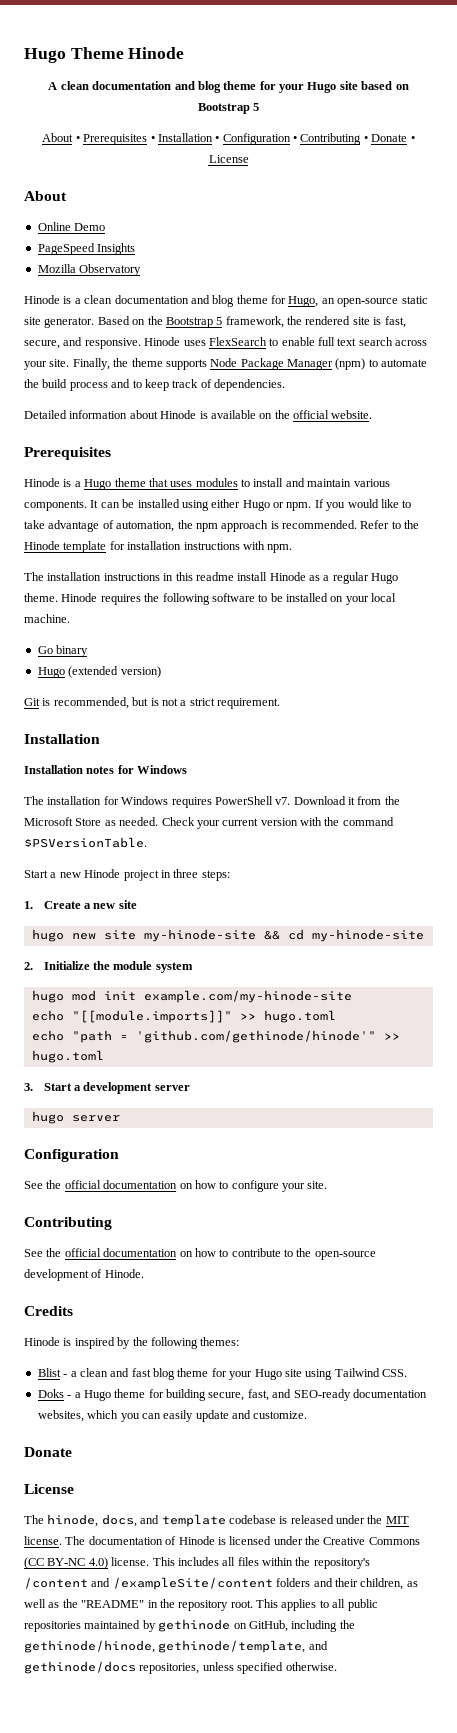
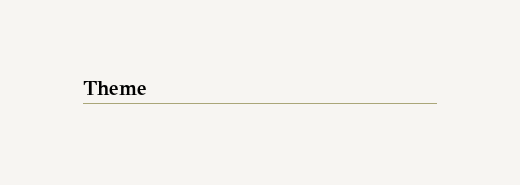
- Hugo Theme Hinode
- A clean documentation and blog theme for your Hugo site based on Bootstrap 5
- About • Prerequisites • Installation • Configuration • Contributing • Donate • License
- About
- Online Demo
- PageSpeed Insights
- Mozilla Observatory
- Hinode is a clean documentation and blog theme for Hugo, an open-source static site generator. Based on the Bootstrap 5 framework, the rendered site is fast, secure, and responsive. Hinode uses FlexSearch to enable full text search across your site. Finally, the theme supports Node Package Manager (npm) to automate the build process and to keep track of dependencies.
- Detailed information about Hinode is available on the official website.
- Prerequisites
- Hinode is a Hugo theme that uses modules to install and maintain various components. It can be installed using either Hugo or npm. If you would like to take advantage of automation, the npm approach is recommended. Refer to the Hinode template for installation instructions with npm.
- The installation instructions in this readme install Hinode as a regular Hugo theme. Hinode requires the following software to be installed on your local machine.
- Go binary
- Hugo (extended version)
- Git is recommended, but is not a strict requirement.
- Installation
- Installation notes for Windows
- The installation for Windows requires PowerShell v7. Download it from the Microsoft Store as needed. Check your current version with the command $PSVersionTable.
- Start a new Hinode project in three steps:
- 1. Create a new site
- hugo new site my-hinode-site && cd my-hinode-site
- 2. Initialize the module system
- hugo mod init example.com/my-hinode-site
- echo "[[module.imports]]" >> hugo.toml
- echo "path = 'github.com/gethinode/hinode'" >> hugo.toml
- 3. Start a development server
- hugo server
- Configuration
- See the official documentation on how to configure your site.
- Contributing
- See the official documentation on how to contribute to the open-source development of Hinode.
- Credits
- Hinode is inspired by the following themes:
- Blist - a clean and fast blog theme for your Hugo site using Tailwind CSS.
- Doks - a Hugo theme for building secure, fast, and SEO-ready documentation websites, which you can easily update and customize.
- Donate
- License
- The hinode, docs, and template codebase is released under the MIT license. The documentation of Hinode is licensed under the Creative Commons (CC BY-NC 4.0) license. This includes all files within the repository's /content and /exampleSite/content folders and their children, as well as the "README" in the repository root. This applies to all public repositories maintained by gethinode on GitHub, including the gethinode/hinode, gethinode/template, and gethinode/docs repositories, unless specified otherwise.
+ Theme

